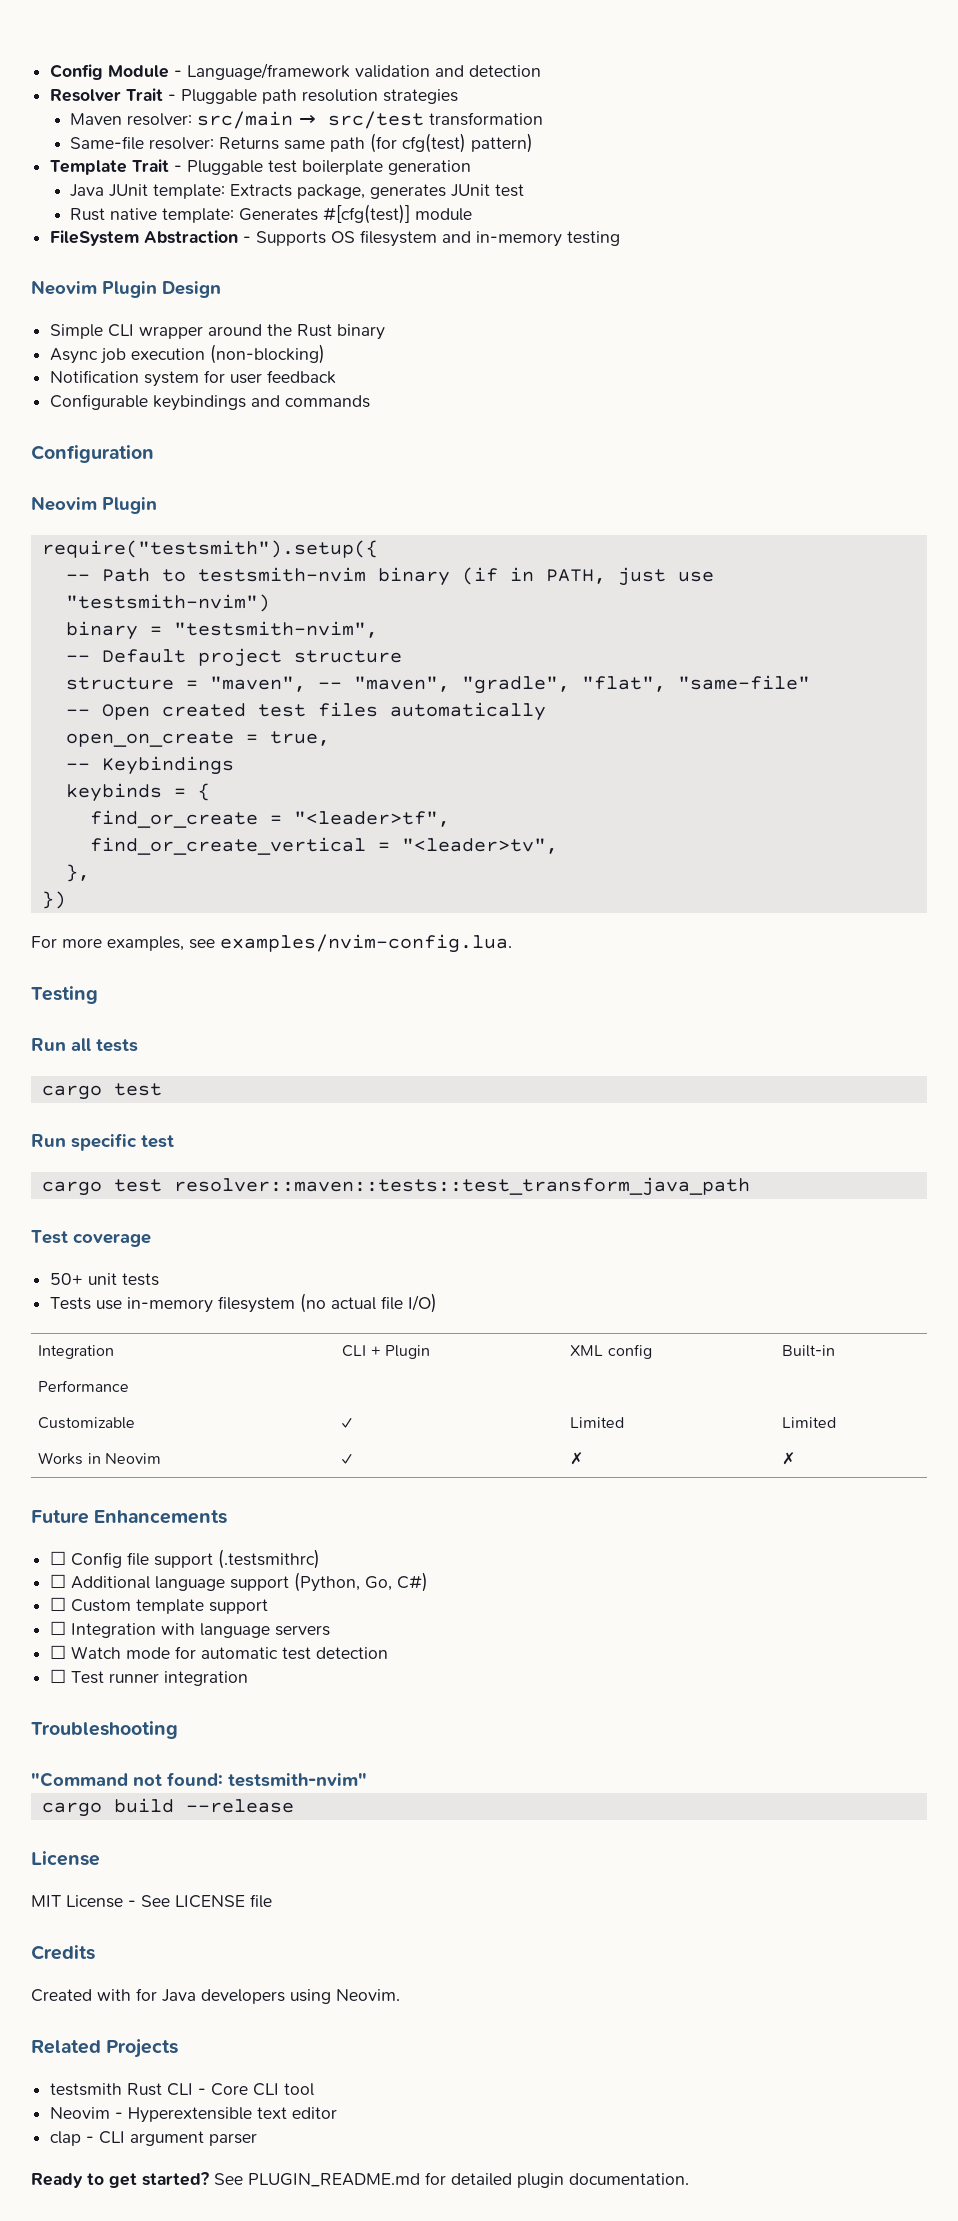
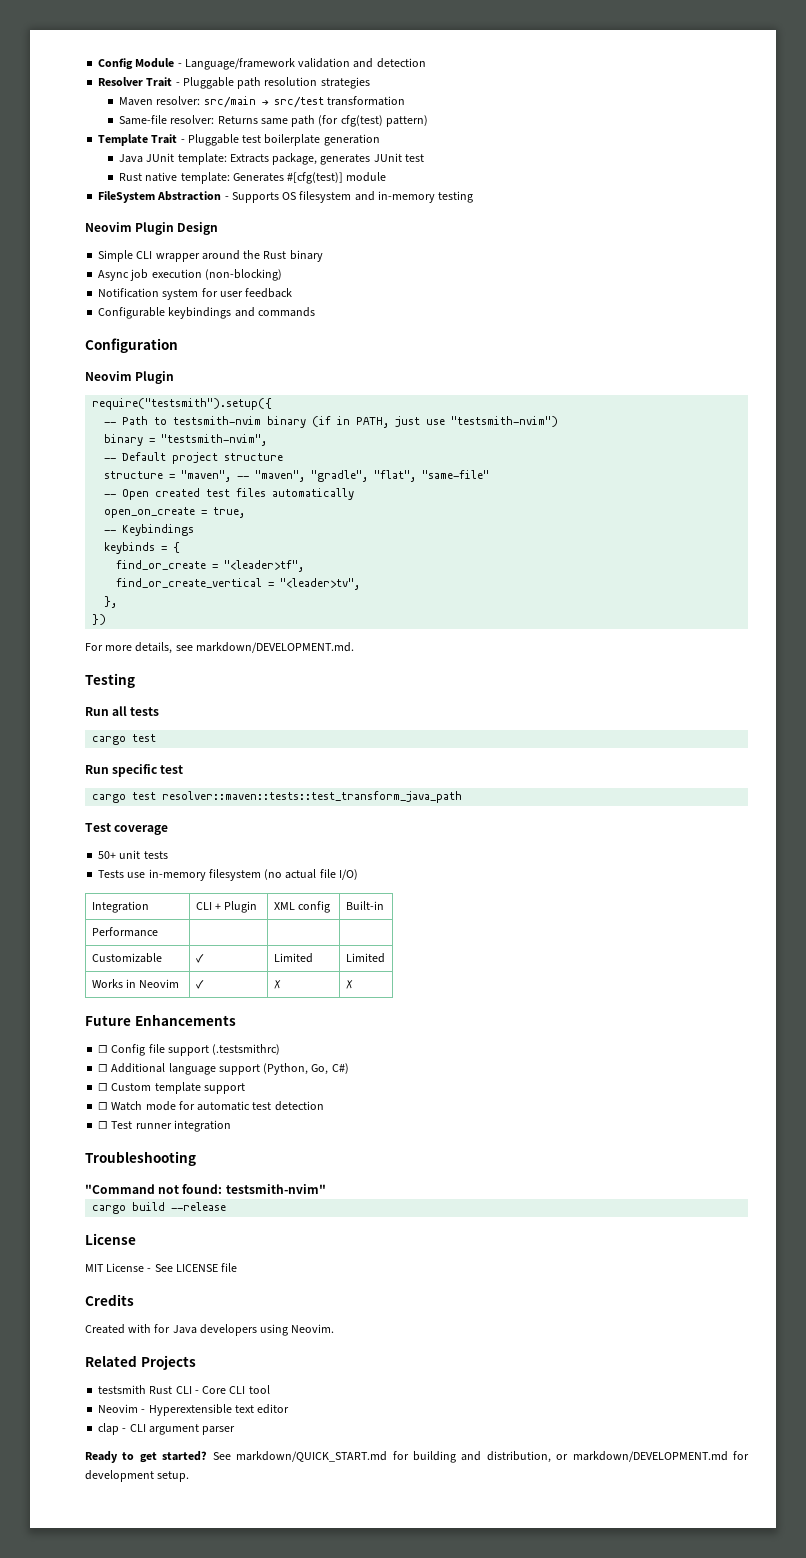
- For more examples, see examples/nvim-config.lua.
+ For more details, see markdown/DEVELOPMENT.md.
- ☐ Integration with language servers
- See PLUGIN_README.md for detailed plugin documentation.
+ See markdown/QUICK_START.md for building and distribution, or markdown/DEVELOPMENT.md for development setup.

